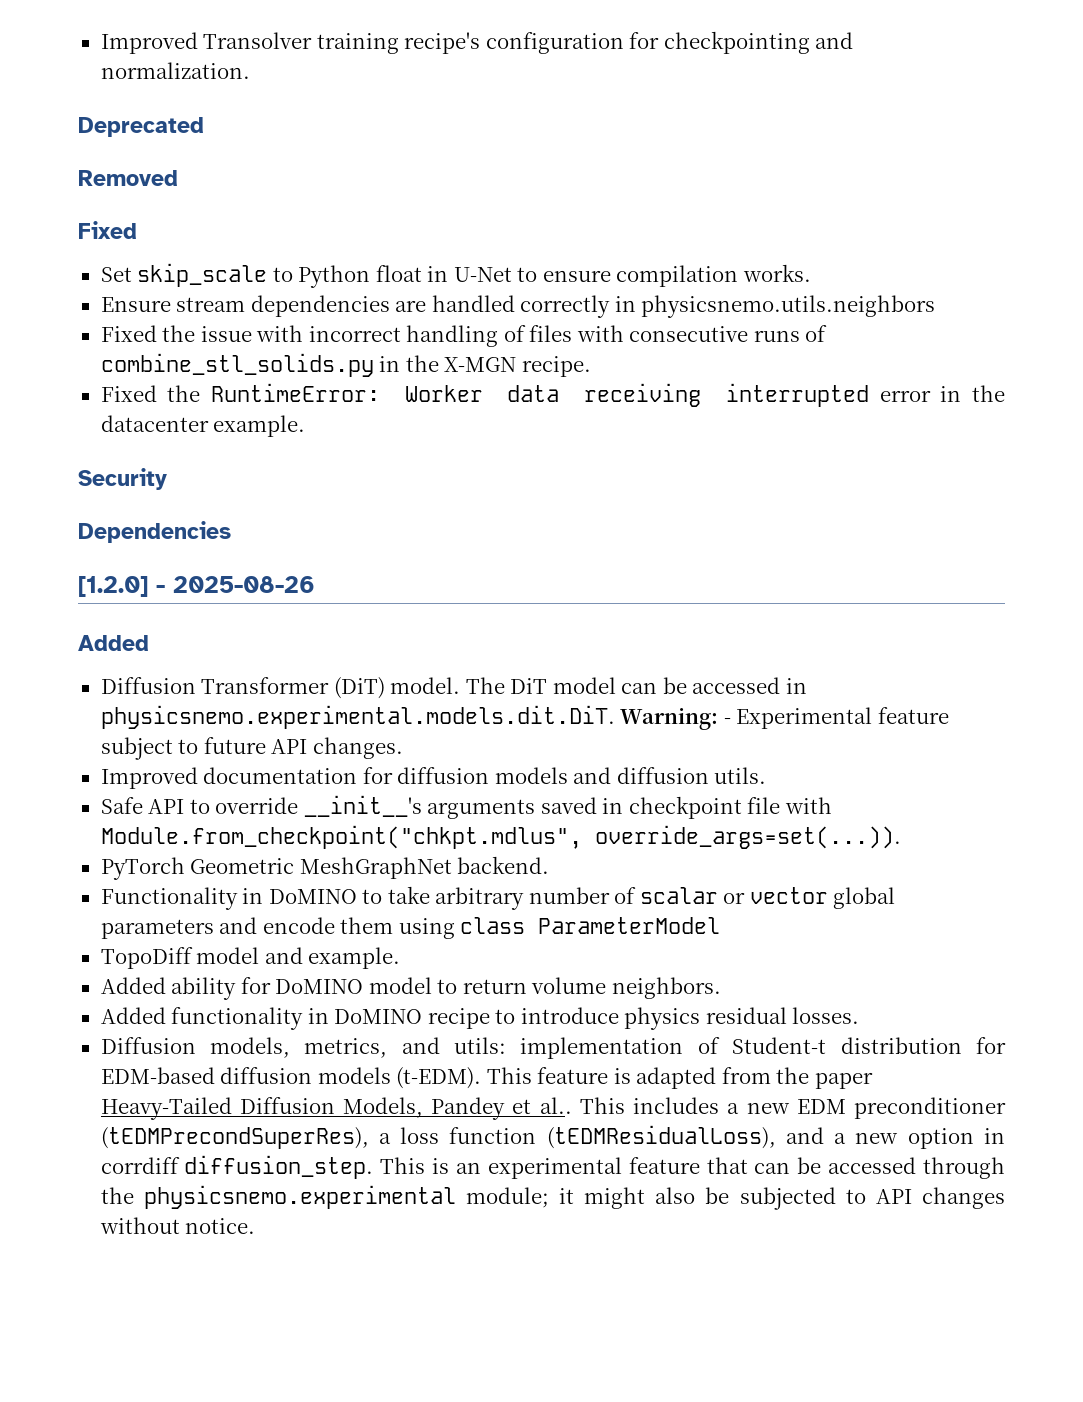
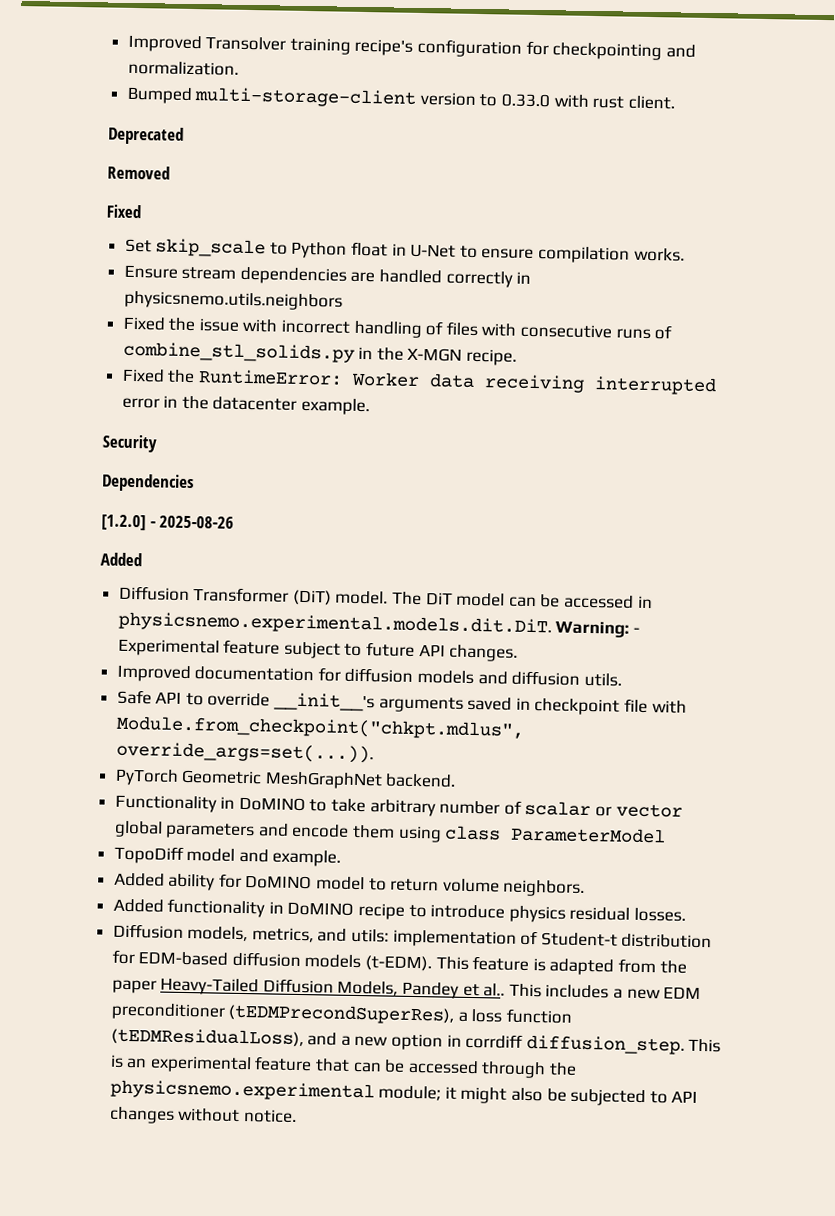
+ Bumped multi-storage-client version to 0.33.0 with rust client.

